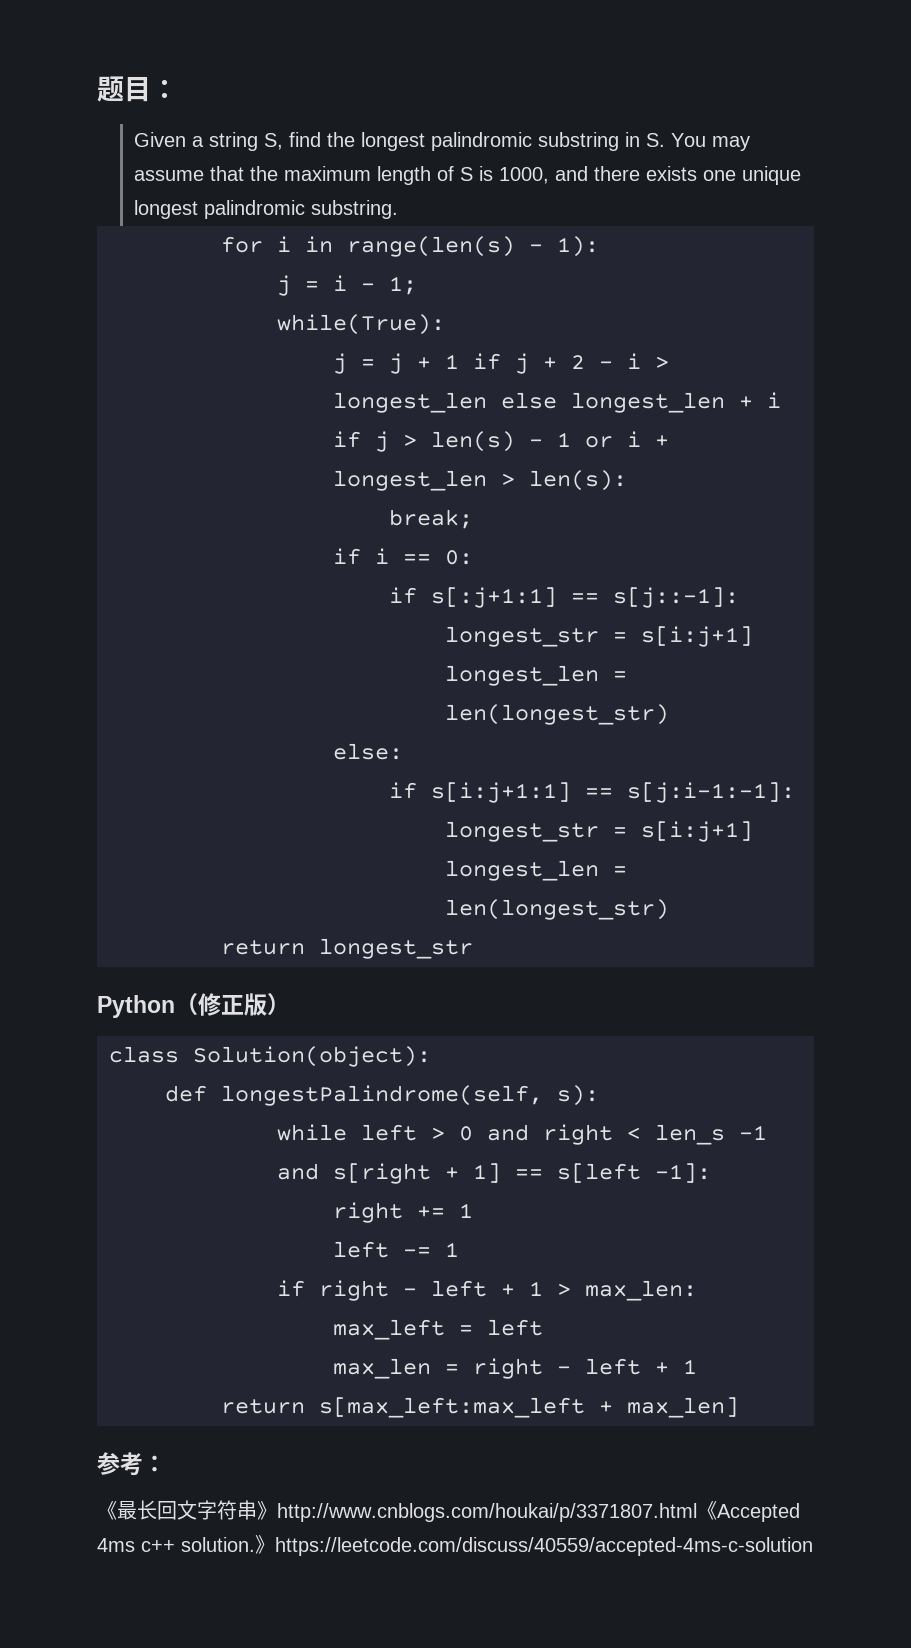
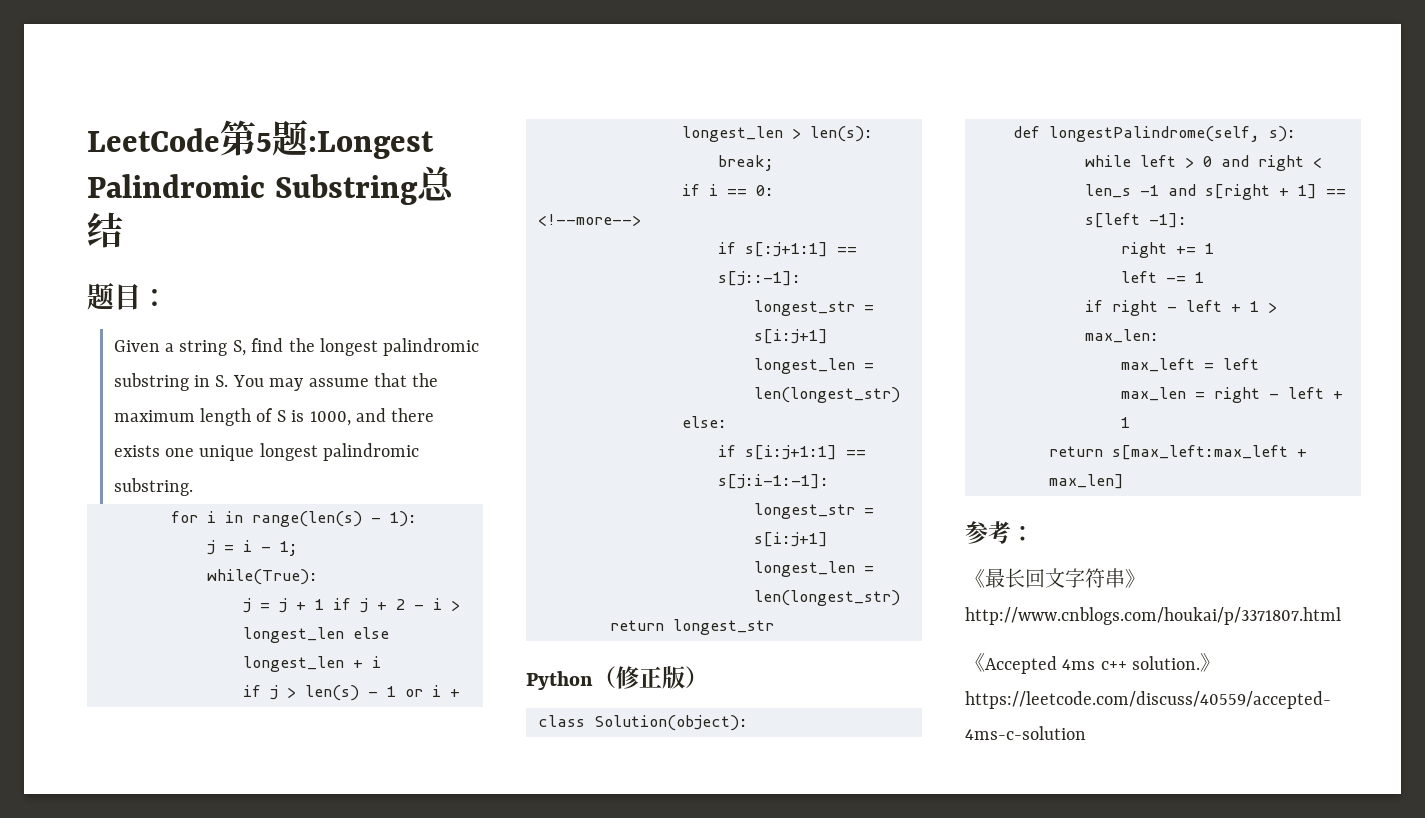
+ LeetCode第5题:Longest Palindromic Substring总结
+ <!--more-->
- 《最长回文字符串》http://www.cnblogs.com/houkai/p/3371807.html《Accepted 4ms c++ solution.
+ 《最长回文字符串》http://www.cnblogs.com/houkai/p/3371807.html
+ 《Accepted 4ms c++ solution.

